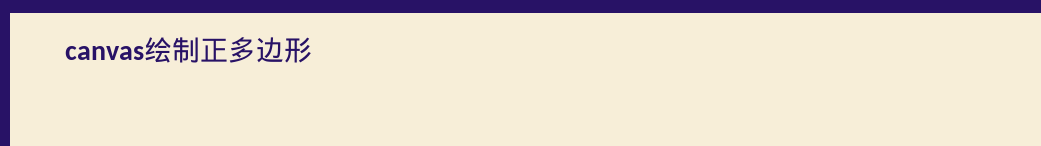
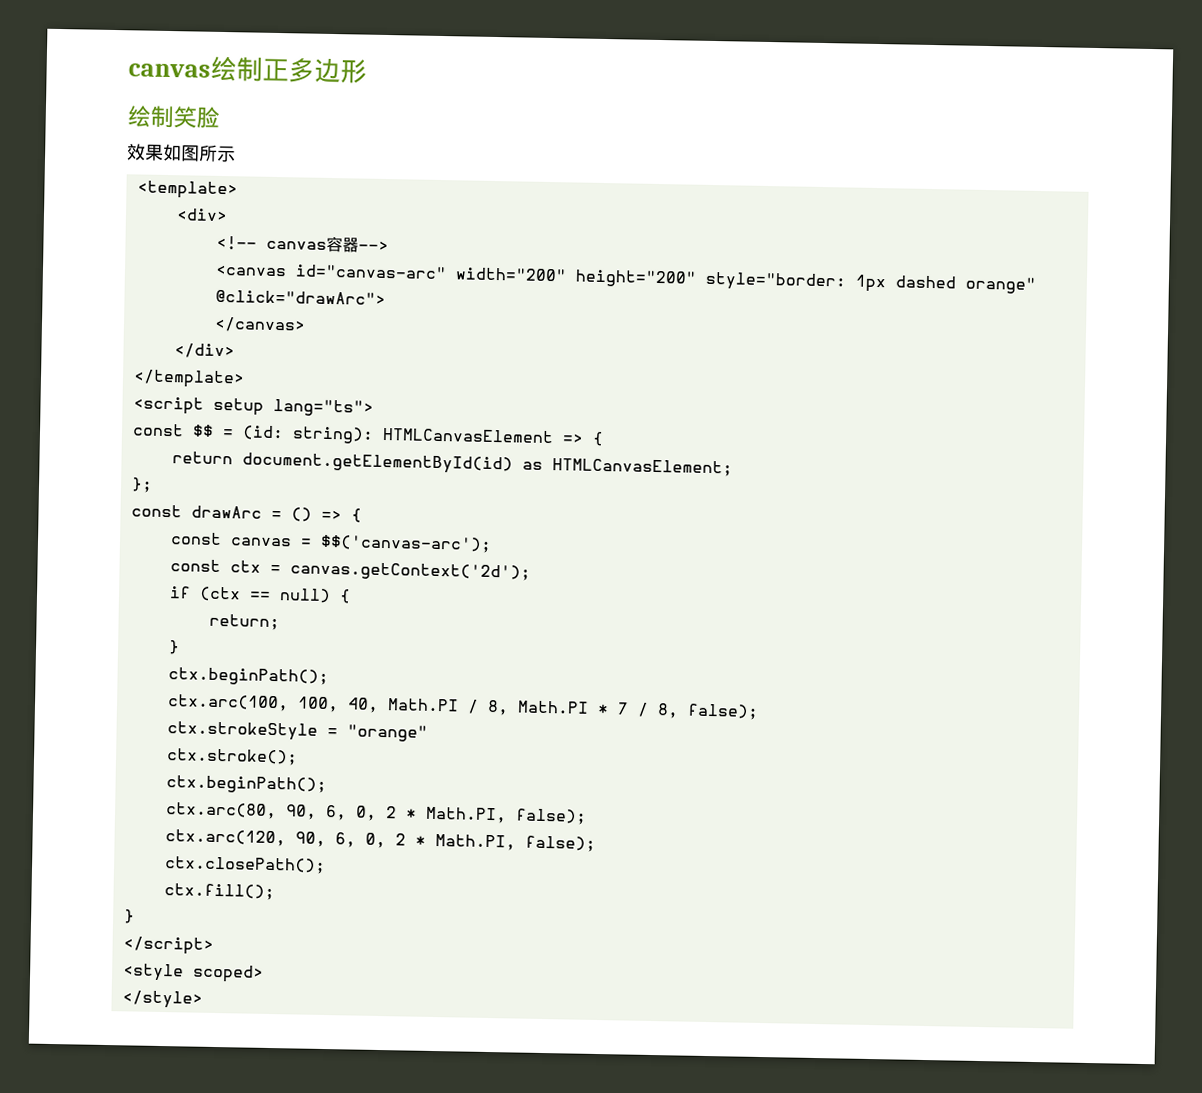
+ 绘制笑脸
+ 效果如图所示
+ <template>
+ <div>
+ <!-- canvas容器-->
+ <canvas id="canvas-arc" width="200" height="200" style="border: 1px dashed orange" @click="drawArc">
+ </canvas>
+ </div>
+ </template>
+ <script setup lang="ts">
+ const $$ = (id: string): HTMLCanvasElement => {
+ return document.getElementById(id) as HTMLCanvasElement;
+ };
+ const drawArc = () => {
+ const canvas = $$('canvas-arc');
+ const ctx = canvas.getContext('2d');
+ if (ctx == null) {
+ return;
+ }
+ ctx.beginPath();
+ ctx.arc(100, 100, 40, Math.PI / 8, Math.PI * 7 / 8, false);
+ ctx.strokeStyle = "orange"
+ ctx.stroke();
+ ctx.beginPath();
+ ctx.arc(80, 90, 6, 0, 2 * Math.PI, false);
+ ctx.arc(120, 90, 6, 0, 2 * Math.PI, false);
+ ctx.closePath();
+ ctx.fill();
+ }
+ </script>
+ <style scoped>
+ </style>

